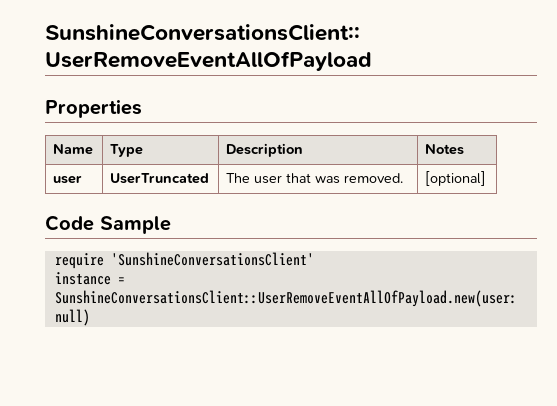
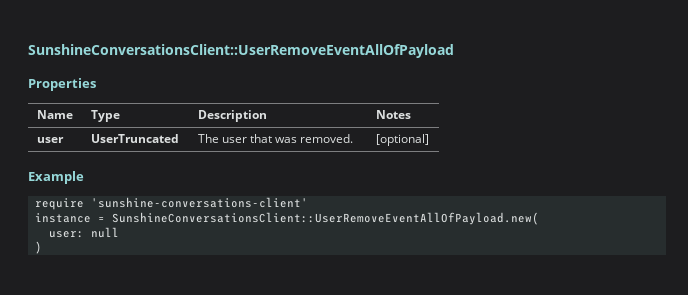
- Code Sample
+ Example
- require 'SunshineConversationsClient'
+ require 'sunshine-conversations-client'
- instance = SunshineConversationsClient::UserRemoveEventAllOfPayload.new(user: null)
+ instance = SunshineConversationsClient::UserRemoveEventAllOfPayload.new(
+ user: null
+ )

